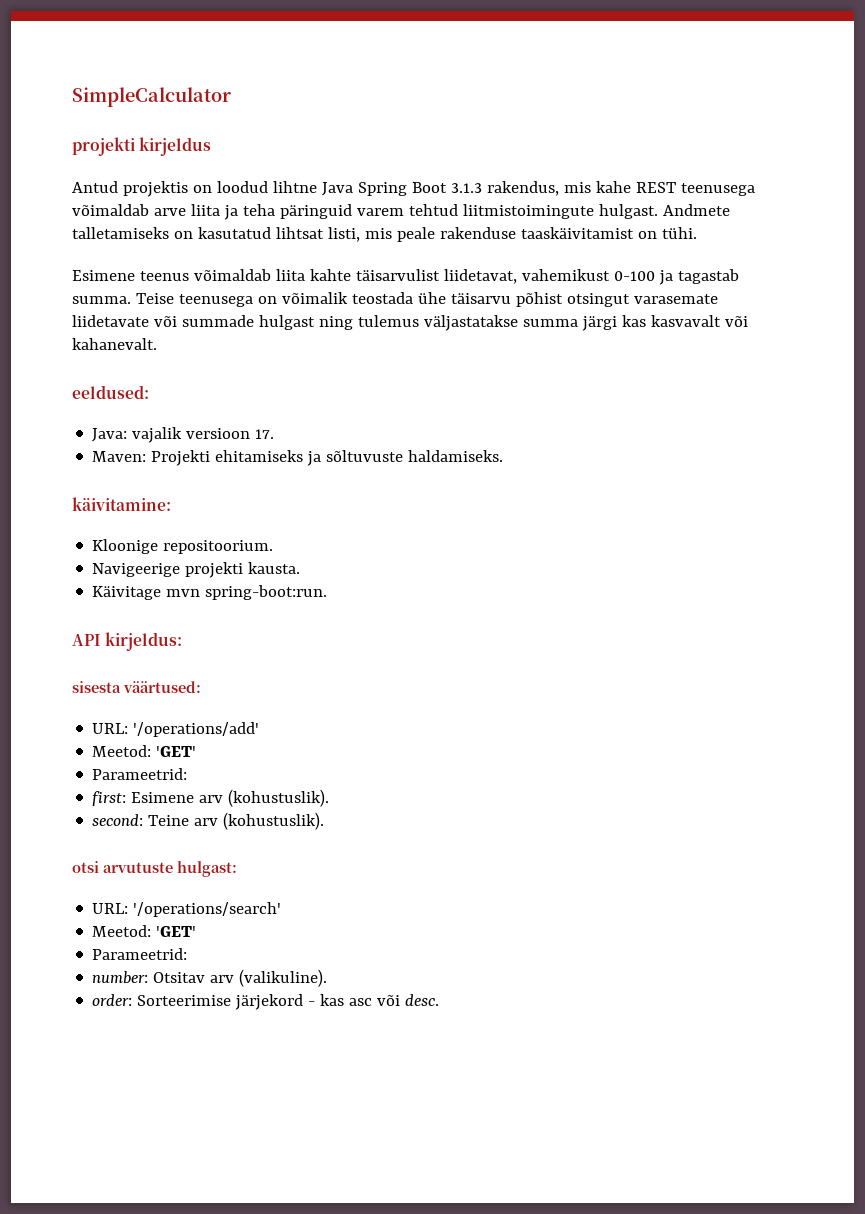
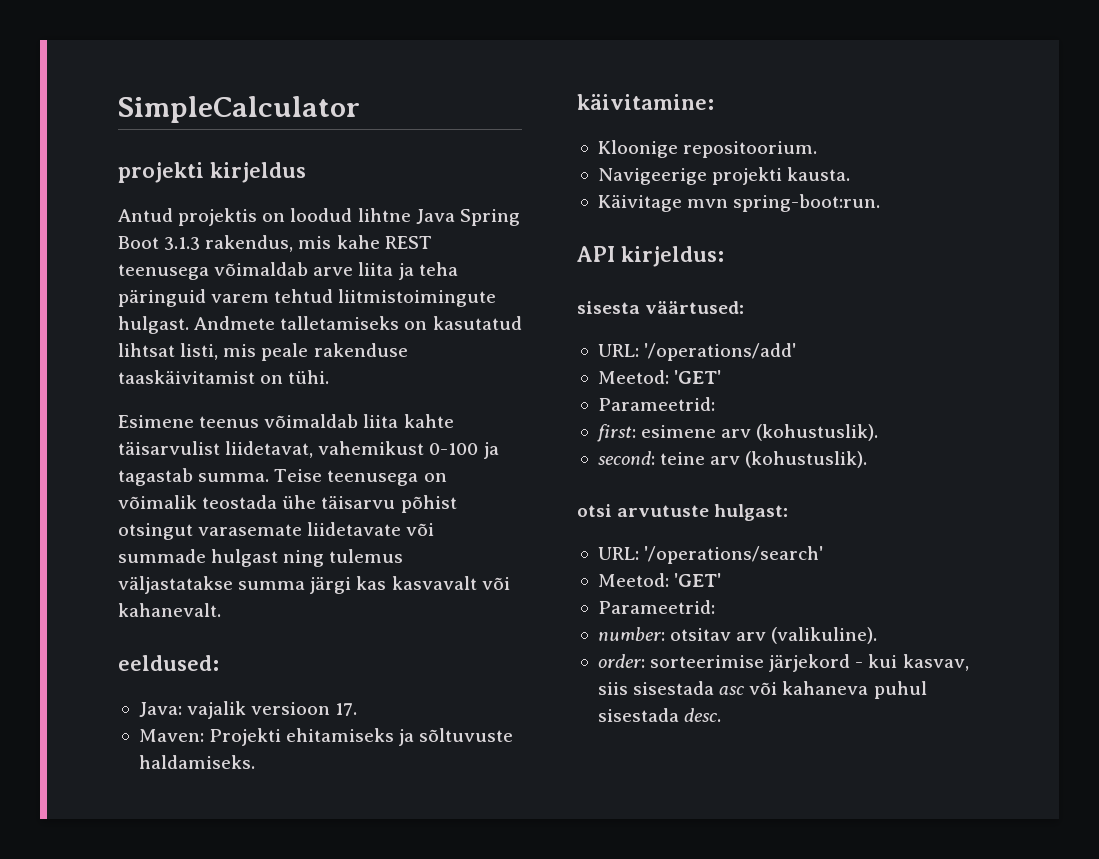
- first: Esimene arv (kohustuslik).
+ first: esimene arv (kohustuslik).
- second: Teine arv (kohustuslik).
+ second: teine arv (kohustuslik).
- number: Otsitav arv (valikuline).
+ number: otsitav arv (valikuline).
- order: Sorteerimise järjekord - kas asc või desc.
+ order: sorteerimise järjekord - kui kasvav, siis sisestada asc või kahaneva puhul sisestada desc.

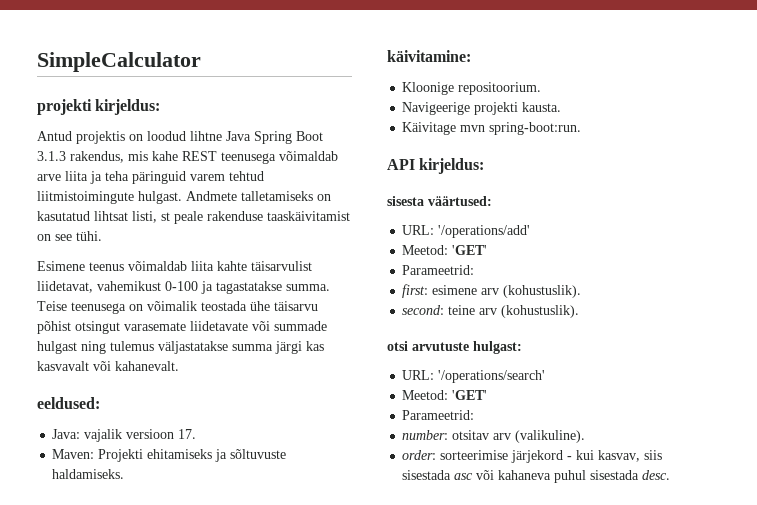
- projekti kirjeldus
+ projekti kirjeldus:
- Andmete talletamiseks on kasutatud lihtsat listi, mis peale rakenduse taaskäivitamist on tühi.
+ Andmete talletamiseks on kasutatud lihtsat listi, st peale rakenduse taaskäivitamist on see tühi.
- Esimene teenus võimaldab liita kahte täisarvulist liidetavat, vahemikust 0-100 ja tagastab summa.
+ Esimene teenus võimaldab liita kahte täisarvulist liidetavat, vahemikust 0-100 ja tagastatakse summa.

